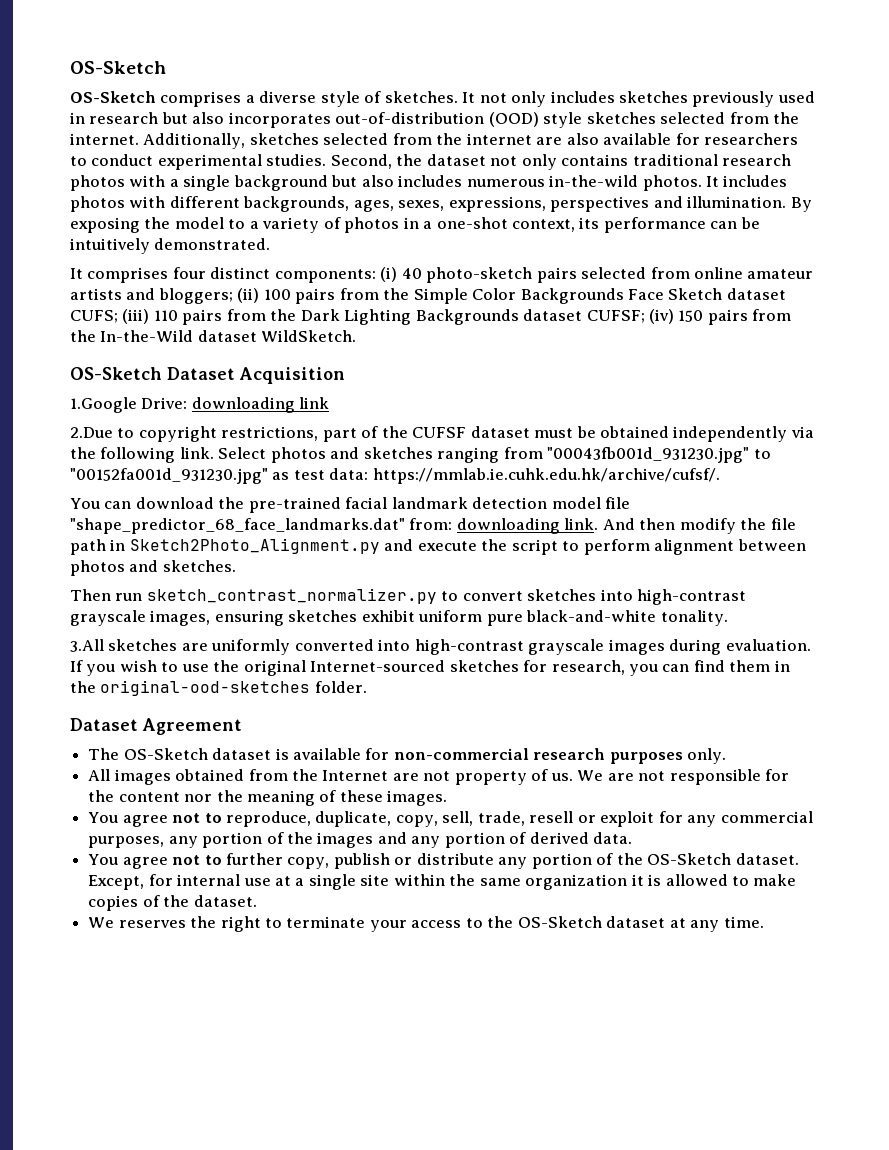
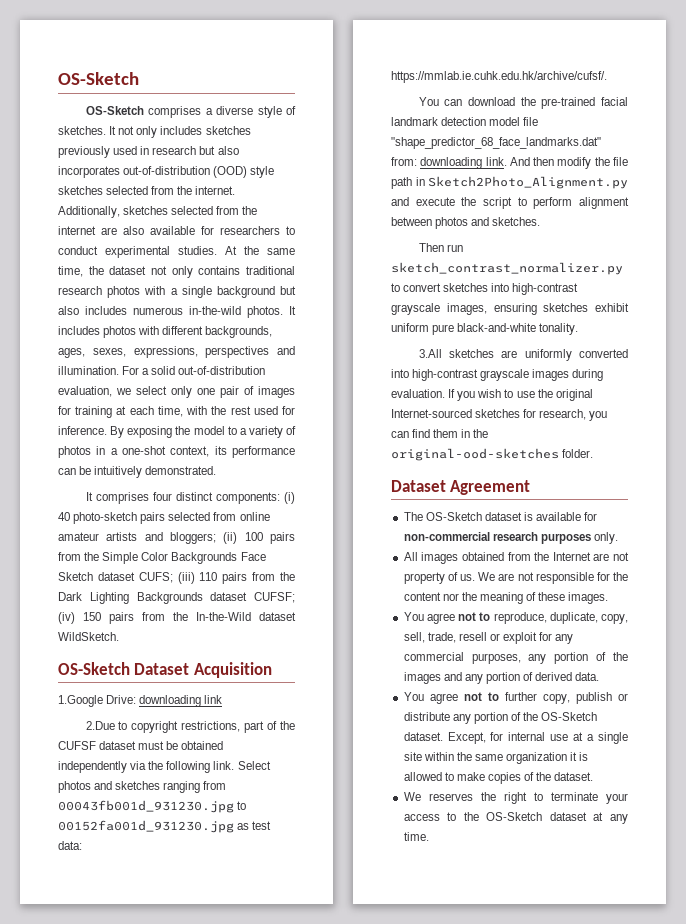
- Second, the dataset not only contains traditional research photos with a single background but also includes numerous in-the-wild photos.
+ At the same time, the dataset not only contains traditional research photos with a single background but also includes numerous in-the-wild photos.
+ For a solid out-of-distribution evaluation, we select only one pair of images for training at each time, with the rest used for inference.
- Select photos and sketches ranging from "00043fb001d_931230.jpg" to "00152fa001d_931230.jpg" as test data: https://mmlab.ie.cuhk.edu.hk/archive/cufsf/.
+ Select photos and sketches ranging from 00043fb001d_931230.jpg to 00152fa001d_931230.jpg as test data: https://mmlab.ie.cuhk.edu.hk/archive/cufsf/.

